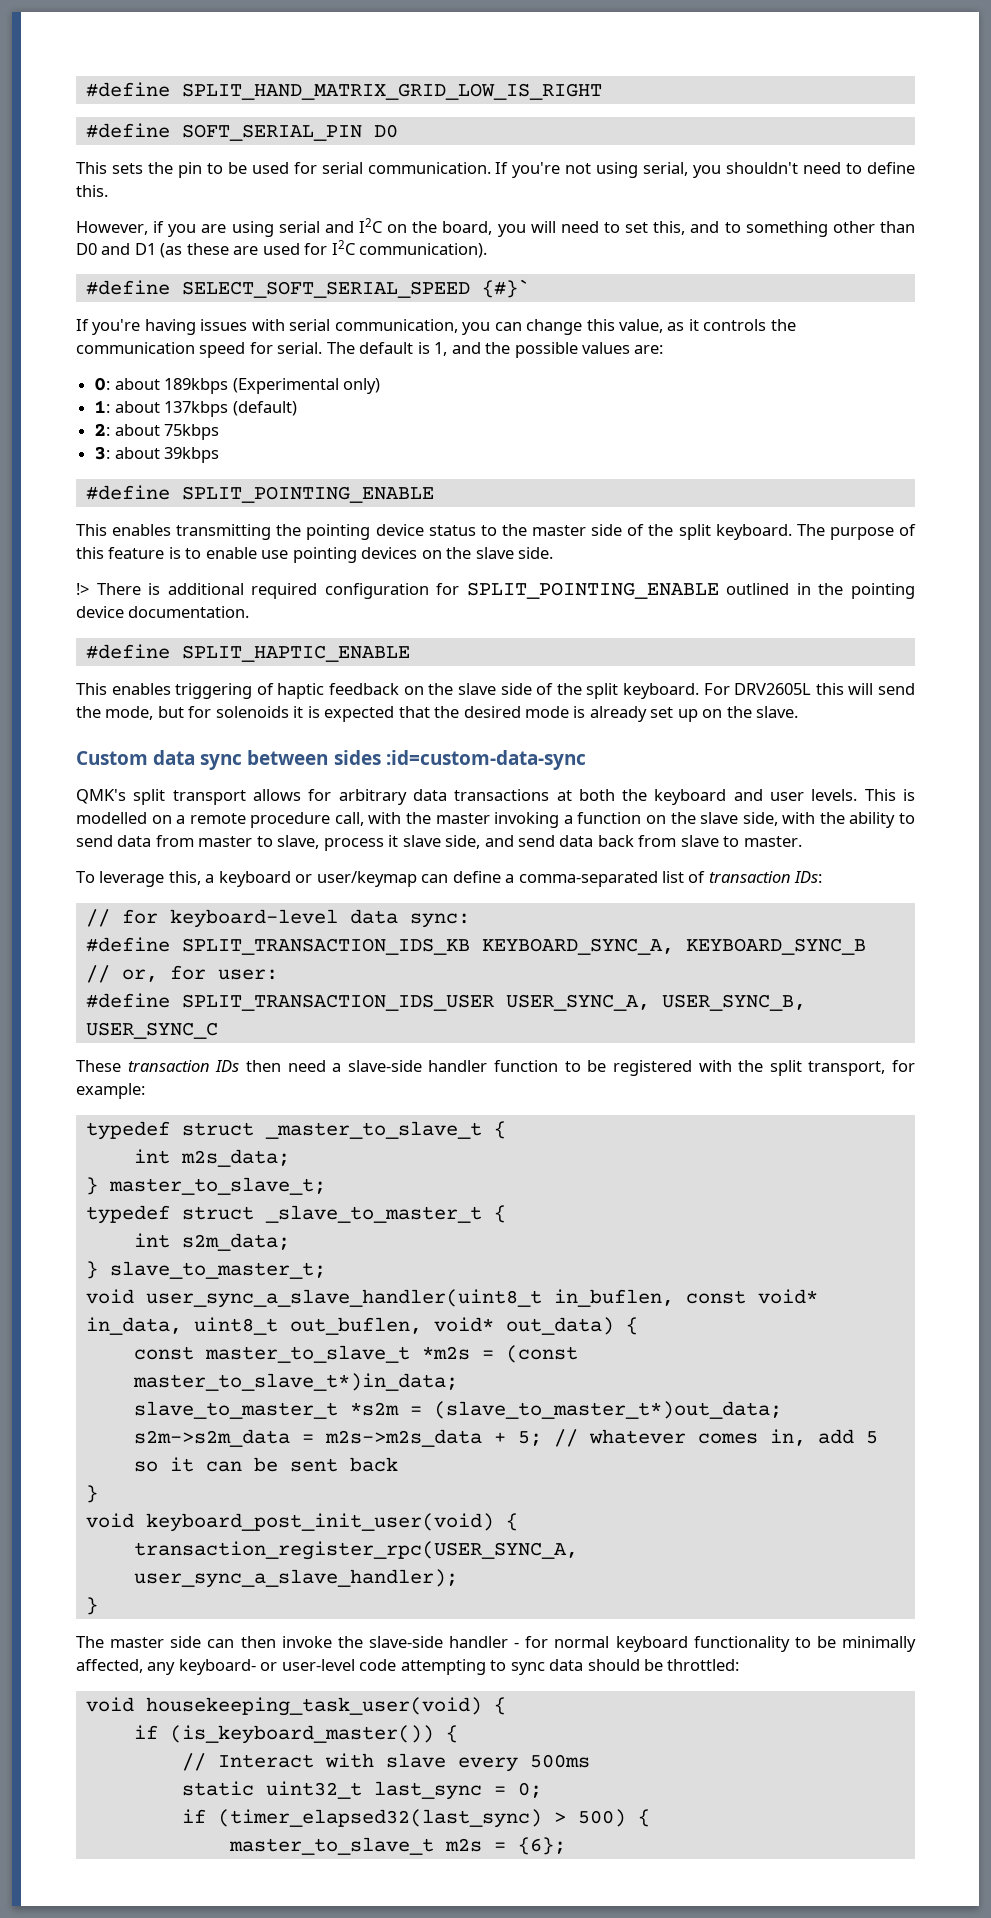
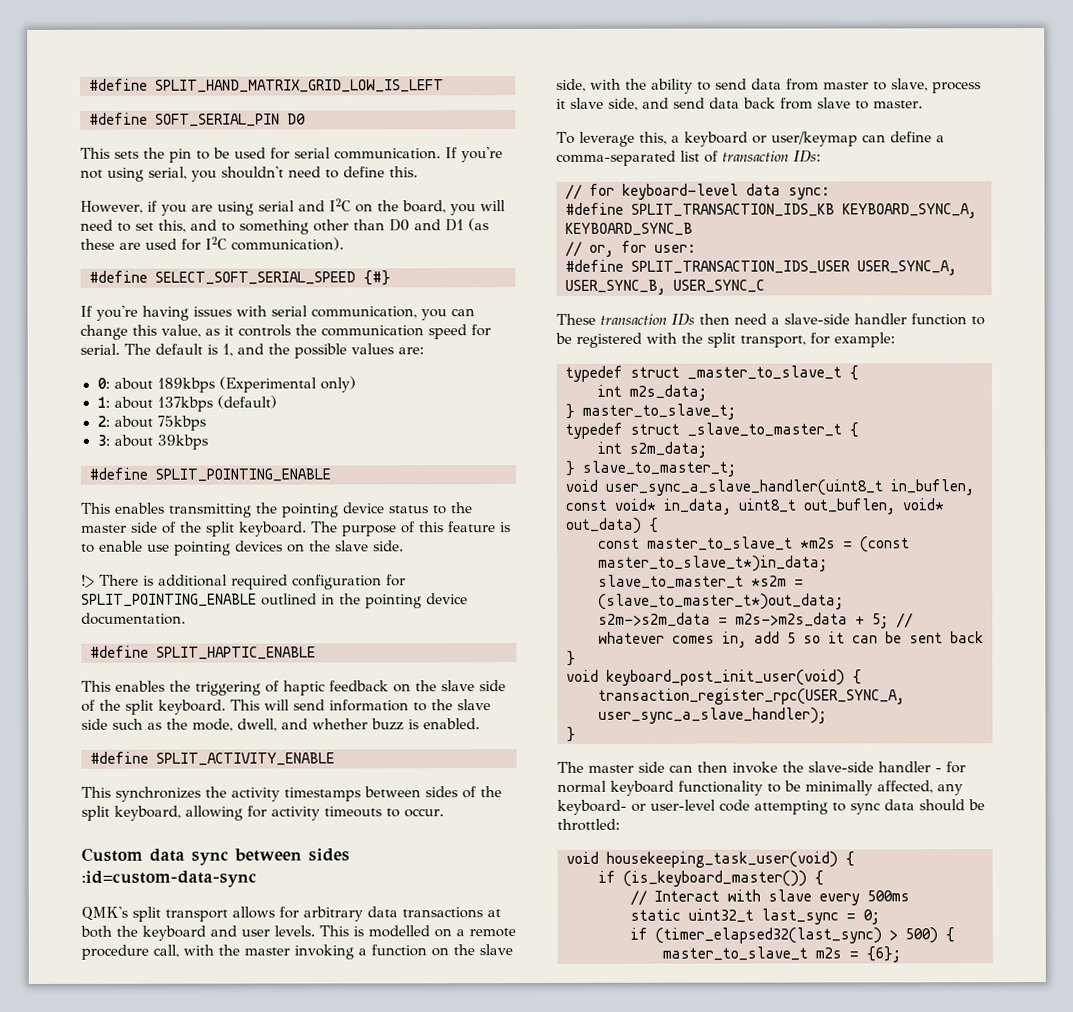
- #define SPLIT_HAND_MATRIX_GRID_LOW_IS_RIGHT
+ #define SPLIT_HAND_MATRIX_GRID_LOW_IS_LEFT
- #define SELECT_SOFT_SERIAL_SPEED {#}`
+ #define SELECT_SOFT_SERIAL_SPEED {#}
- This enables triggering of haptic feedback on the slave side of the split keyboard.
+ This enables the triggering of haptic feedback on the slave side of the split keyboard.
- For DRV2605L this will send the mode, but for solenoids it is expected that the desired mode is already set up on the slave.
+ This will send information to the slave side such as the mode, dwell, and whether buzz is enabled.
+ #define SPLIT_ACTIVITY_ENABLE
+ This synchronizes the activity timestamps between sides of the split keyboard, allowing for activity timeouts to occur.

